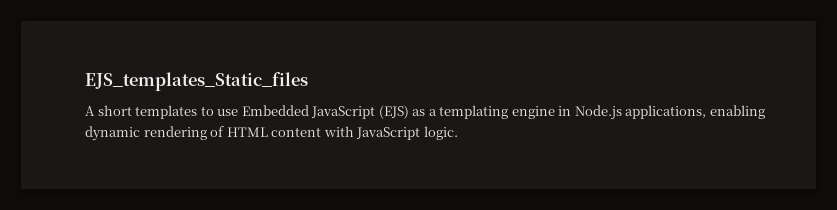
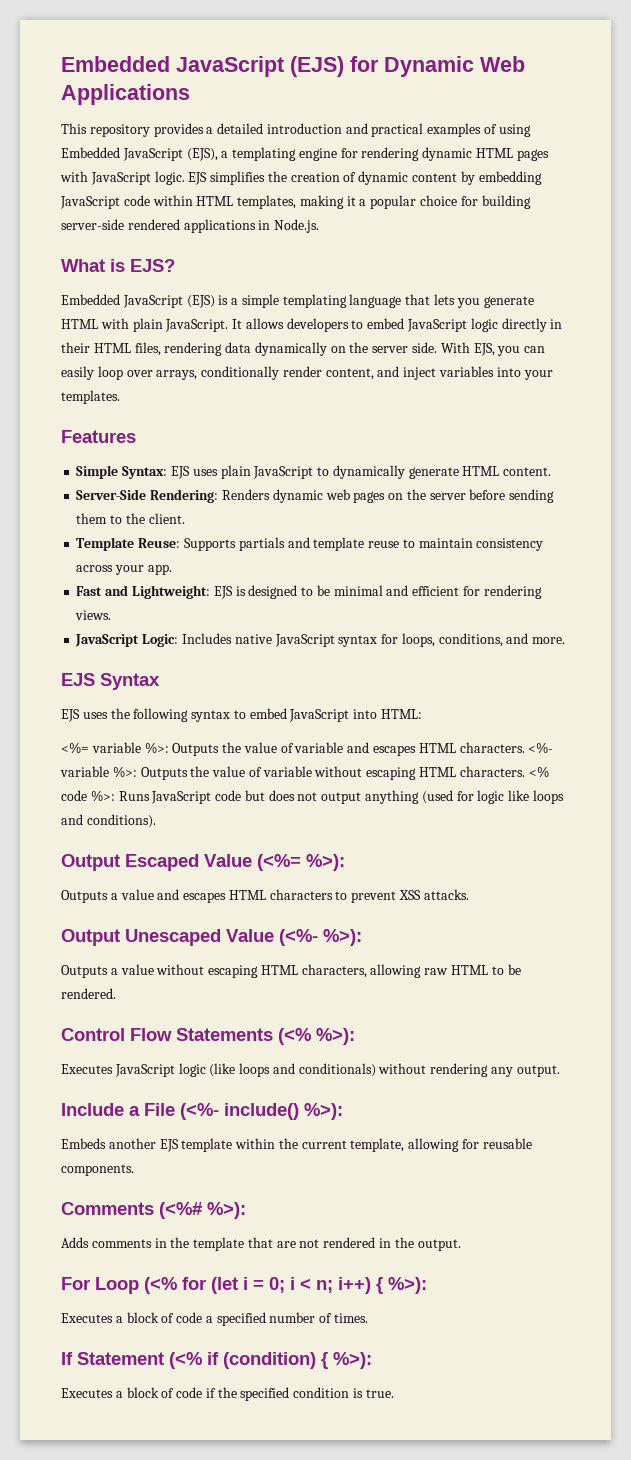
- EJS_templates_Static_files
- A short templates to use Embedded JavaScript (EJS) as a templating engine in Node.js applications, enabling dynamic rendering of HTML content with JavaScript logic.
+ Embedded JavaScript (EJS) for Dynamic Web Applications
+ This repository provides a detailed introduction and practical examples of using Embedded JavaScript (EJS), a templating engine for rendering dynamic HTML pages with JavaScript logic. EJS simplifies the creation of dynamic content by embedding JavaScript code within HTML templates, making it a popular choice for building server-side rendered applications in Node.js.
+ What is EJS?
+ Embedded JavaScript (EJS) is a simple templating language that lets you generate HTML with plain JavaScript. It allows developers to embed JavaScript logic directly in their HTML files, rendering data dynamically on the server side. With EJS, you can easily loop over arrays, conditionally render content, and inject variables into your templates.
+ Features
+ Simple Syntax: EJS uses plain JavaScript to dynamically generate HTML content.
+ Server-Side Rendering: Renders dynamic web pages on the server before sending them to the client.
+ Template Reuse: Supports partials and template reuse to maintain consistency across your app.
+ Fast and Lightweight: EJS is designed to be minimal and efficient for rendering views.
+ JavaScript Logic: Includes native JavaScript syntax for loops, conditions, and more.
+ EJS Syntax
+ EJS uses the following syntax to embed JavaScript into HTML:
+ <%= variable %>: Outputs the value of variable and escapes HTML characters. <%- variable %>: Outputs the value of variable without escaping HTML characters. <% code %>: Runs JavaScript code but does not output anything (used for logic like loops and conditions).
+ Output Escaped Value (<%= %>):
+ Outputs a value and escapes HTML characters to prevent XSS attacks.
+ Output Unescaped Value (<%- %>):
+ Outputs a value without escaping HTML characters, allowing raw HTML to be rendered.
+ Control Flow Statements (<% %>):
+ Executes JavaScript logic (like loops and conditionals) without rendering any output.
+ Include a File (<%- include() %>):
+ Embeds another EJS template within the current template, allowing for reusable components.
+ Comments (<%# %>):
+ Adds comments in the template that are not rendered in the output.
+ For Loop (<% for (let i = 0; i < n; i++) { %>):
+ Executes a block of code a specified number of times.
+ If Statement (<% if (condition) { %>):
+ Executes a block of code if the specified condition is true.

